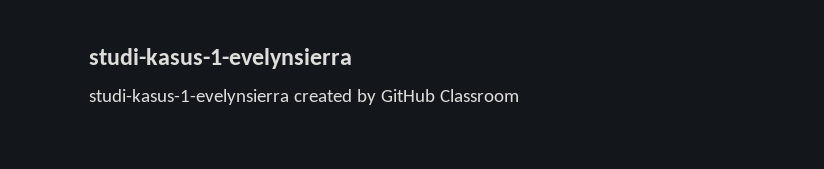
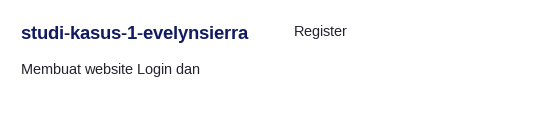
- studi-kasus-1-evelynsierra created by GitHub Classroom
+ Membuat website Login dan Register

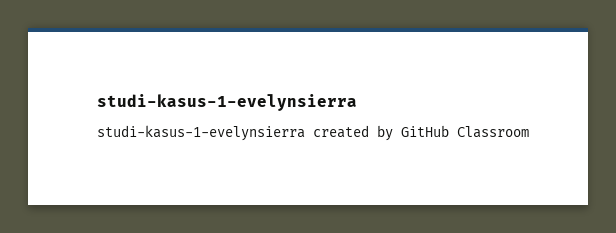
- Membuat website Login dan Register
+ studi-kasus-1-evelynsierra created by GitHub Classroom

